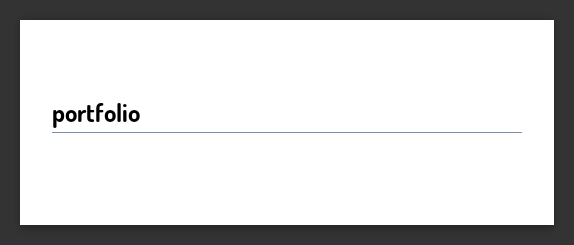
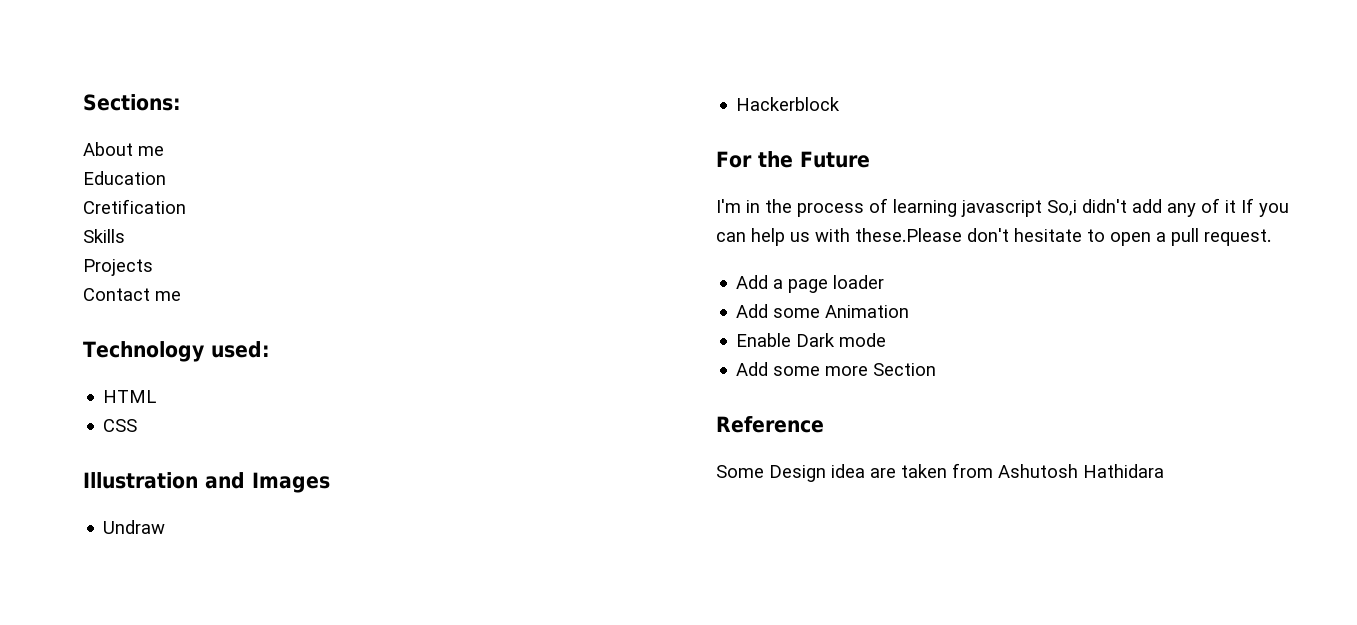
- portfolio
+ Sections:
+ About me
+ Education
+ Cretification
+ Skills
+ Projects
+ Contact me
+ Technology used:
+ HTML
+ CSS
+ Illustration and Images
+ Undraw
+ Hackerblock
+ For the Future
+ I'm in the process of learning javascript So,i didn't add any of it If you can help us with these.Please don't hesitate to open a pull request.
+ Add a page loader
+ Add some Animation
+ Enable Dark mode
+ Add some more Section
+ Reference
+ Some Design idea are taken from Ashutosh Hathidara

